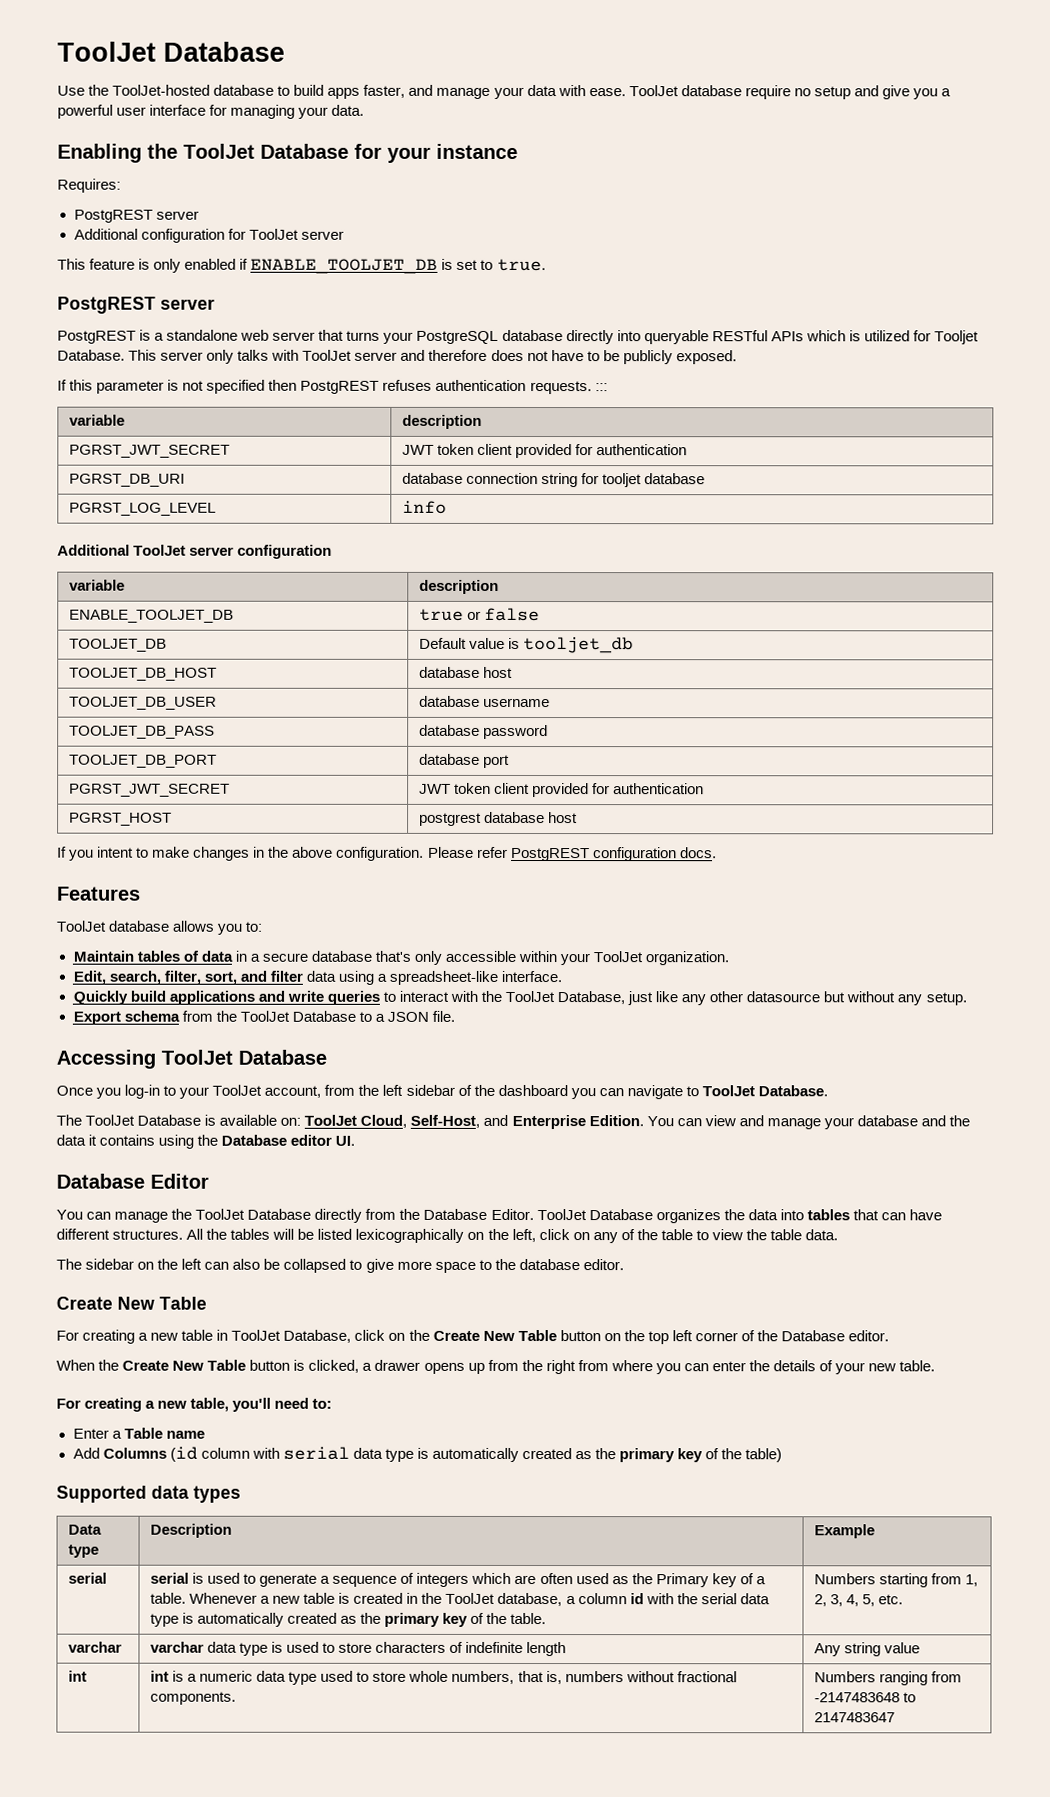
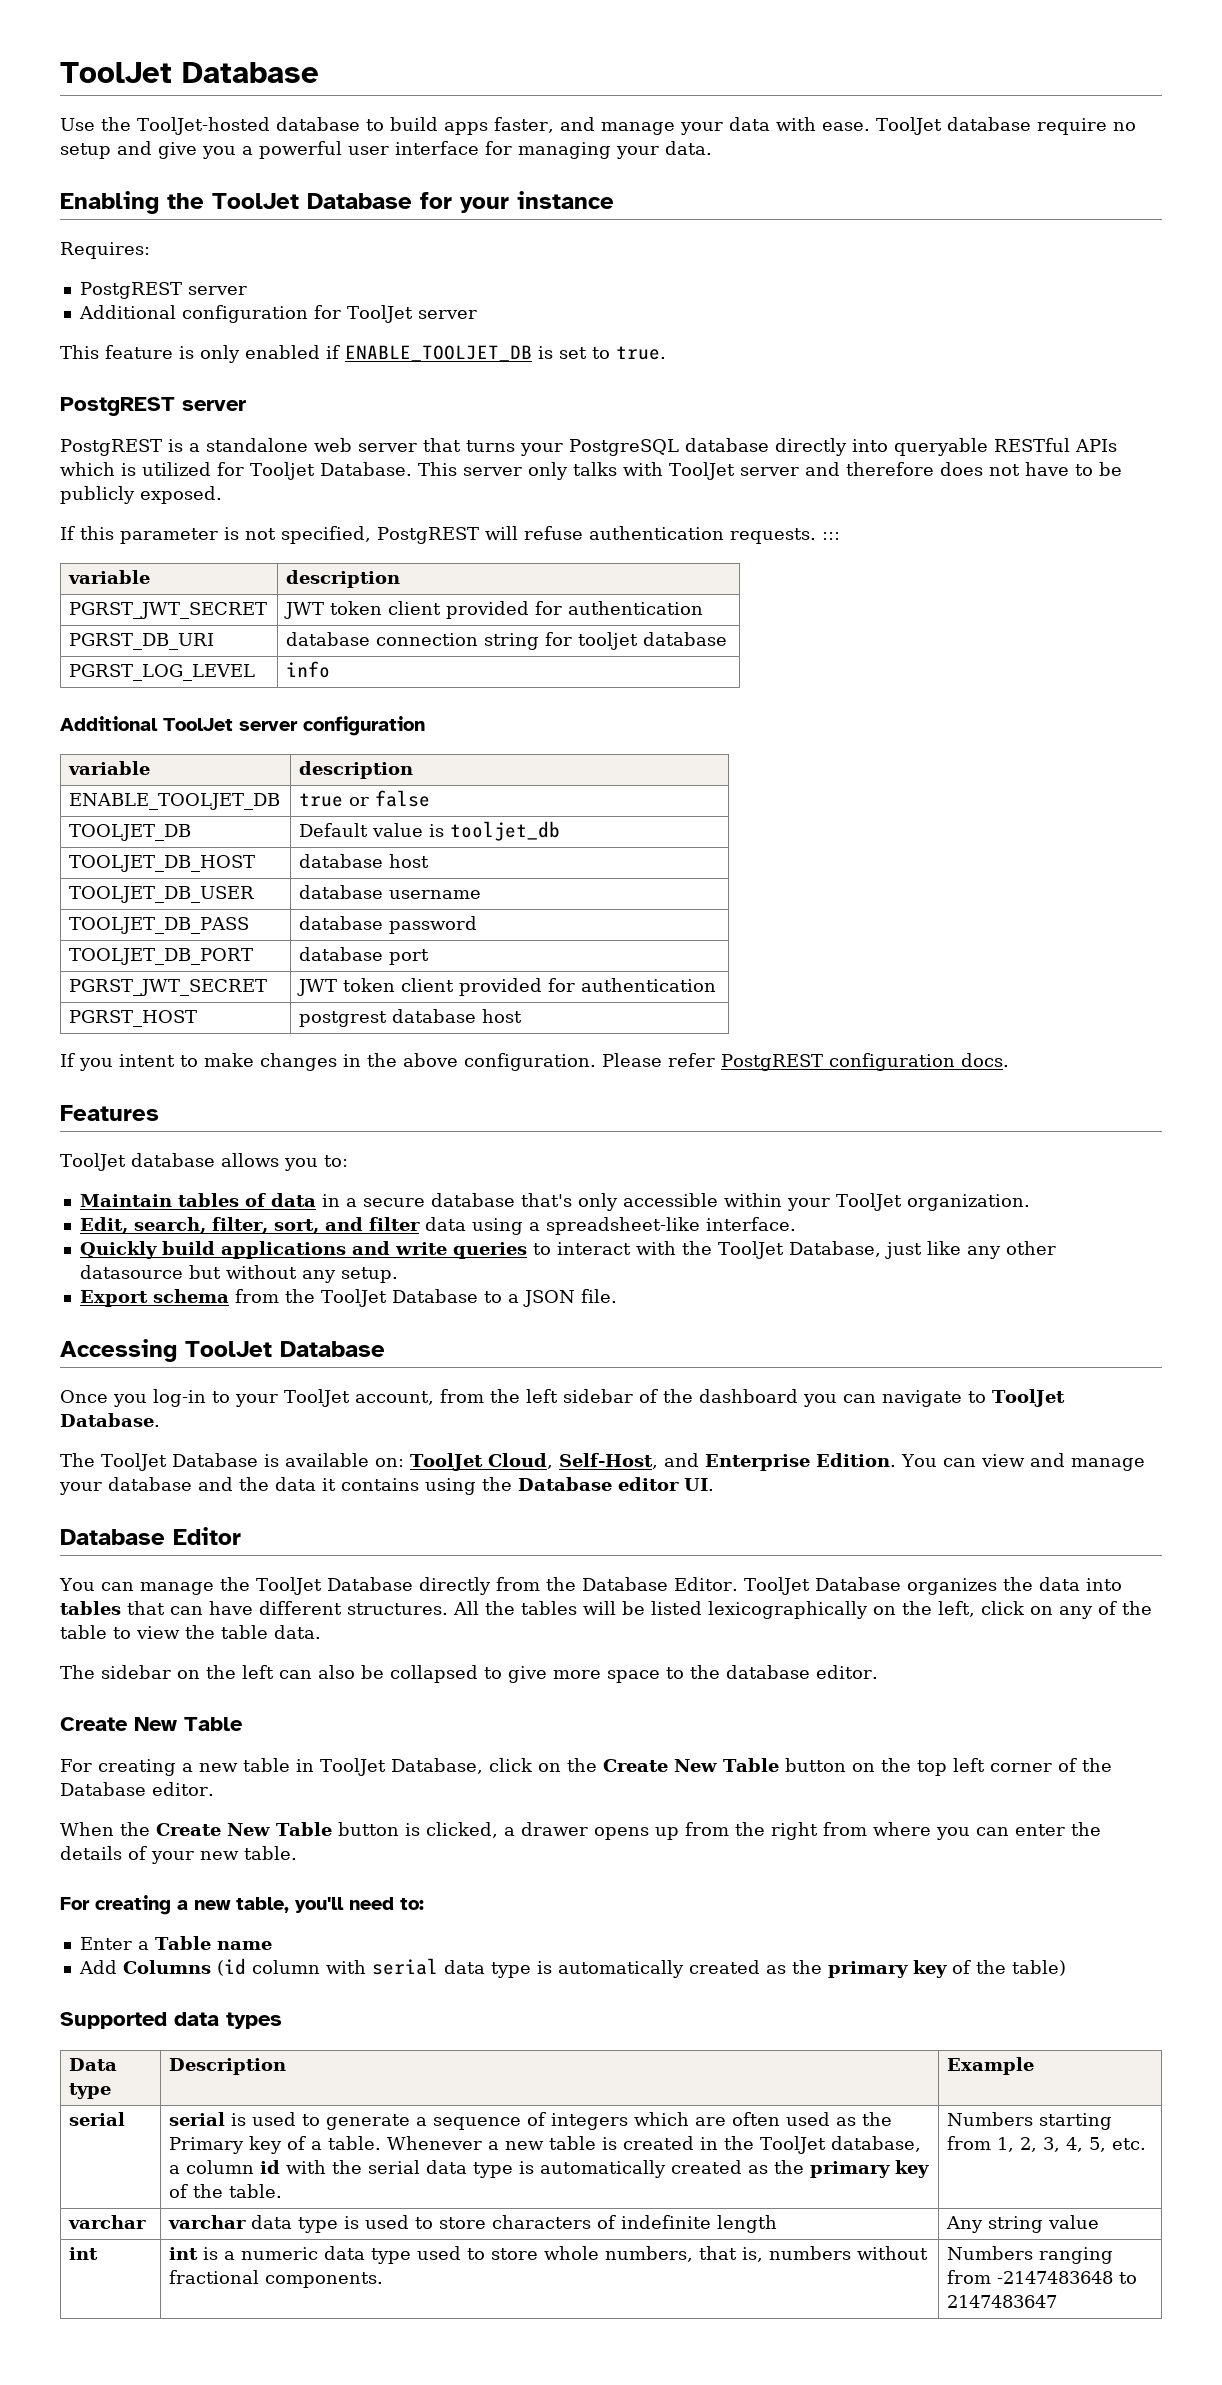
- If this parameter is not specified then PostgREST refuses authentication requests. :::
+ If this parameter is not specified, PostgREST will refuse authentication requests. :::

